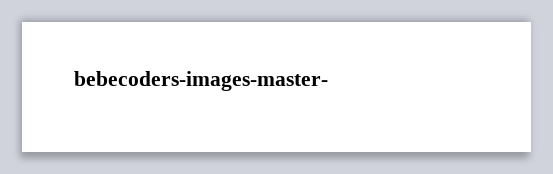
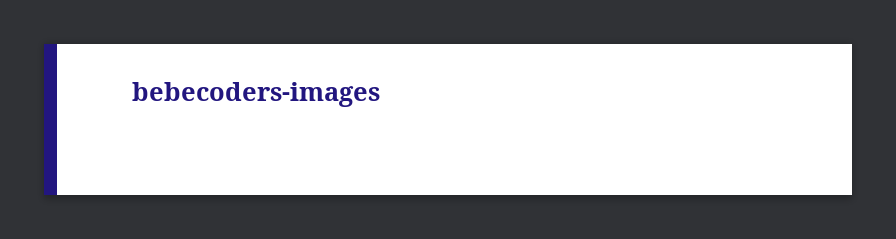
- bebecoders-images-master-
+ bebecoders-images

